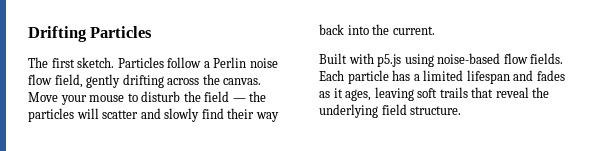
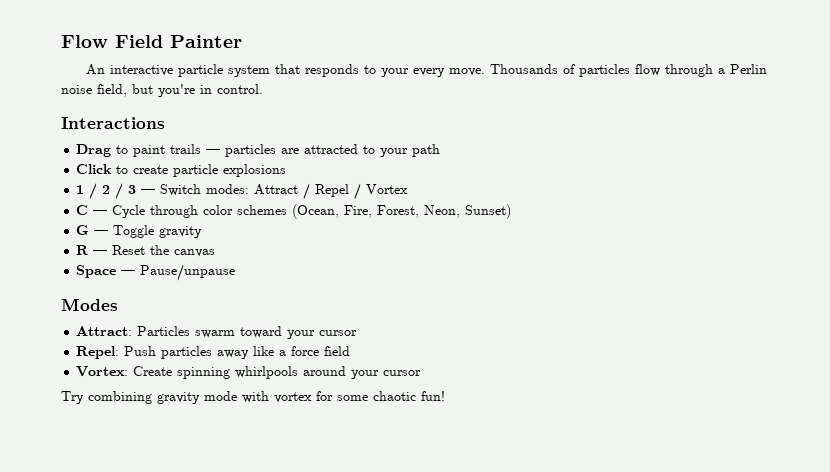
- Drifting Particles
- The first sketch. Particles follow a Perlin noise flow field, gently drifting across the canvas. Move your mouse to disturb the field — the particles will scatter and slowly find their way back into the current.
- Built with p5.js using noise-based flow fields. Each particle has a limited lifespan and fades as it ages, leaving soft trails that reveal the underlying field structure.
+ Flow Field Painter
+ An interactive particle system that responds to your every move. Thousands of particles flow through a Perlin noise field, but you're in control.
+ Interactions
+ Drag to paint trails — particles are attracted to your path
+ Click to create particle explosions
+ 1 / 2 / 3 — Switch modes: Attract / Repel / Vortex
+ C — Cycle through color schemes (Ocean, Fire, Forest, Neon, Sunset)
+ G — Toggle gravity
+ R — Reset the canvas
+ Space — Pause/unpause
+ Modes
+ Attract: Particles swarm toward your cursor
+ Repel: Push particles away like a force field
+ Vortex: Create spinning whirlpools around your cursor
+ Try combining gravity mode with vortex for some chaotic fun!

